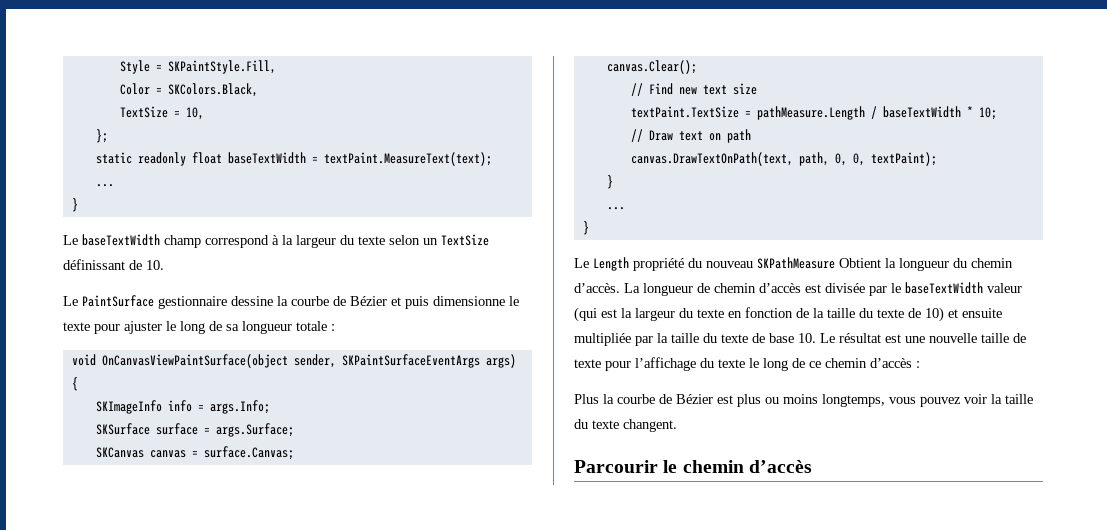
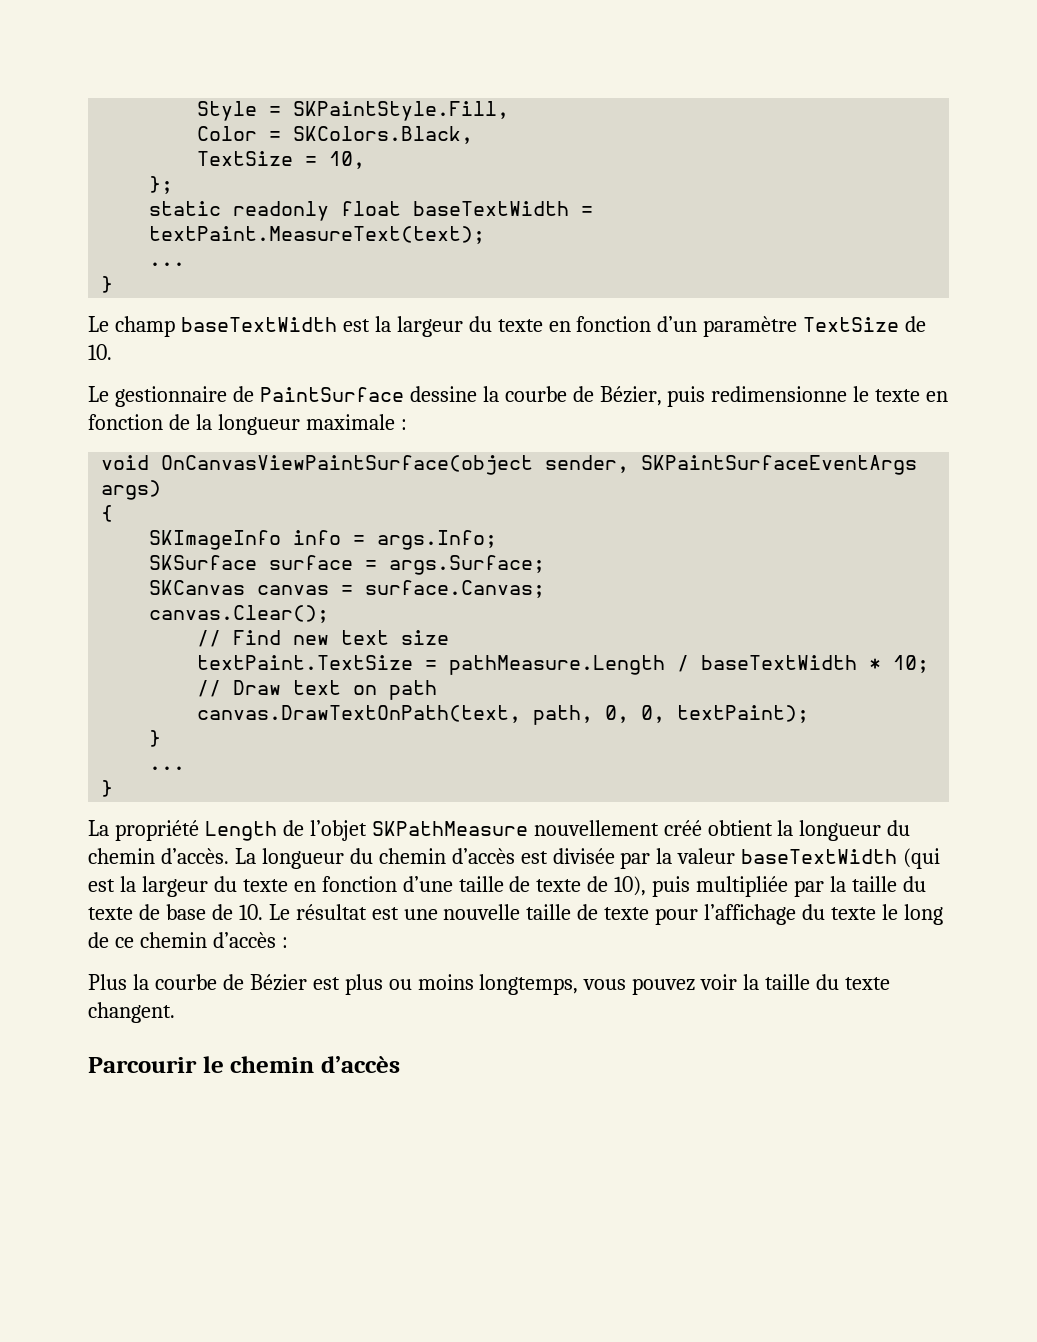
- Le baseTextWidth champ correspond à la largeur du texte selon un TextSize définissant de 10.
+ Le champ baseTextWidth est la largeur du texte en fonction d’un paramètre TextSize de 10.
- Le PaintSurface gestionnaire dessine la courbe de Bézier et puis dimensionne le texte pour ajuster le long de sa longueur totale :
+ Le gestionnaire de PaintSurface dessine la courbe de Bézier, puis redimensionne le texte en fonction de la longueur maximale :
- Le Length propriété du nouveau SKPathMeasure Obtient la longueur du chemin d’accès.
+ La propriété Length de l’objet SKPathMeasure nouvellement créé obtient la longueur du chemin d’accès.
- La longueur de chemin d’accès est divisée par le baseTextWidth valeur (qui est la largeur du texte en fonction de la taille du texte de 10) et ensuite multipliée par la taille du texte de base 10. Le résultat est une nouvelle taille de texte pour l’affichage du texte le long de ce chemin d’accès :
+ La longueur du chemin d’accès est divisée par la valeur baseTextWidth (qui est la largeur du texte en fonction d’une taille de texte de 10), puis multipliée par la taille du texte de base de 10. Le résultat est une nouvelle taille de texte pour l’affichage du texte le long de ce chemin d’accès :

